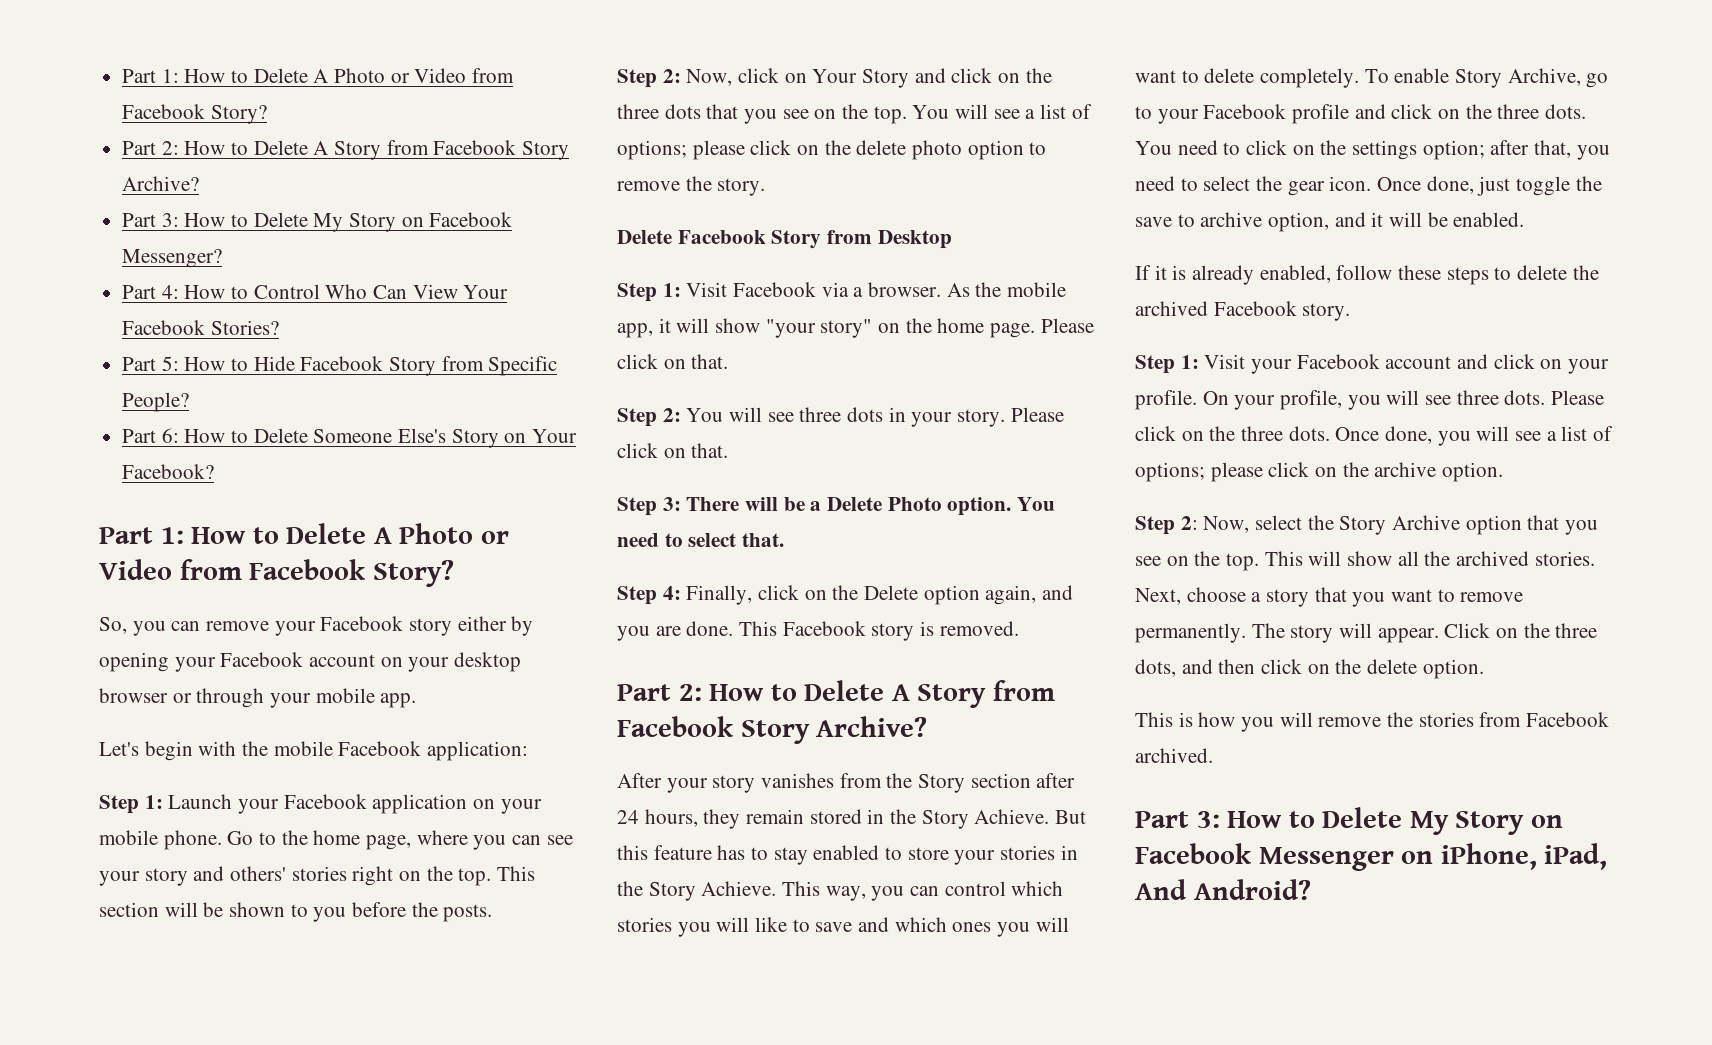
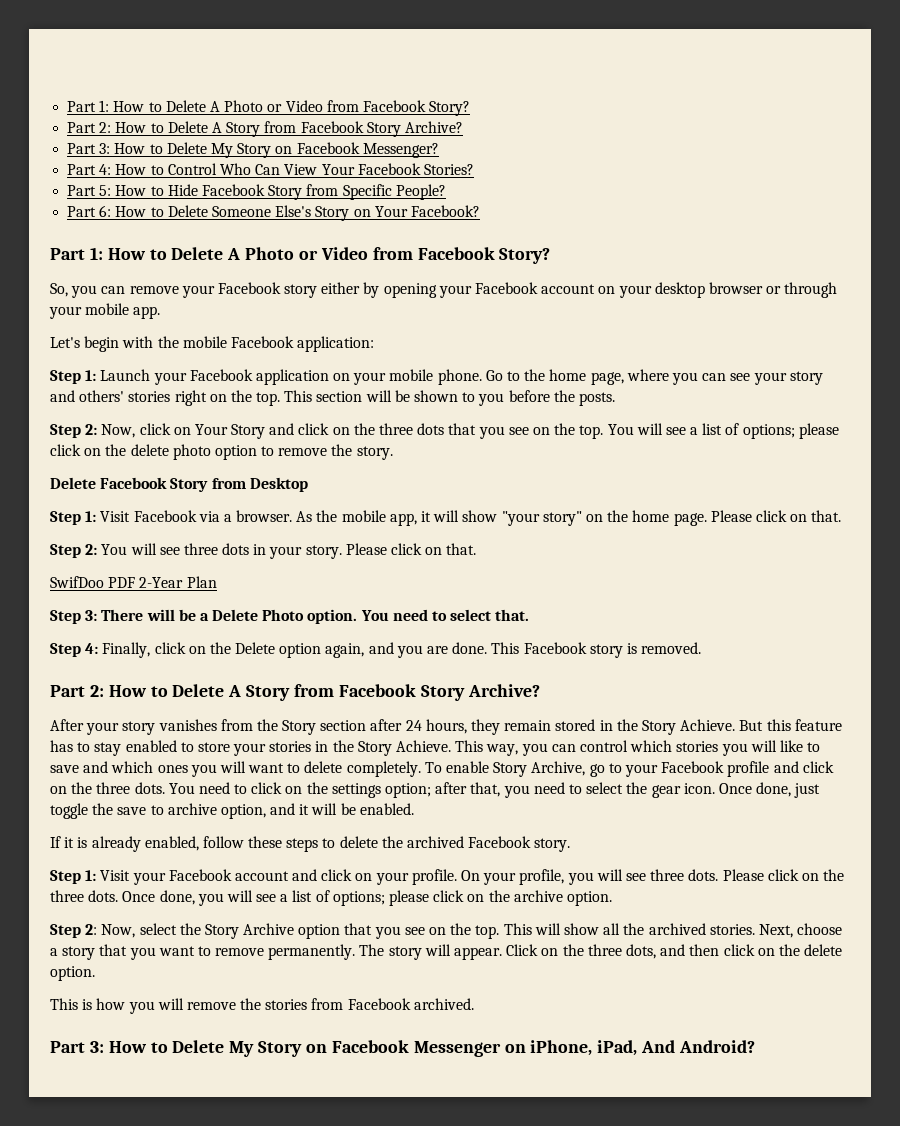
+ SwifDoo PDF 2-Year Plan

